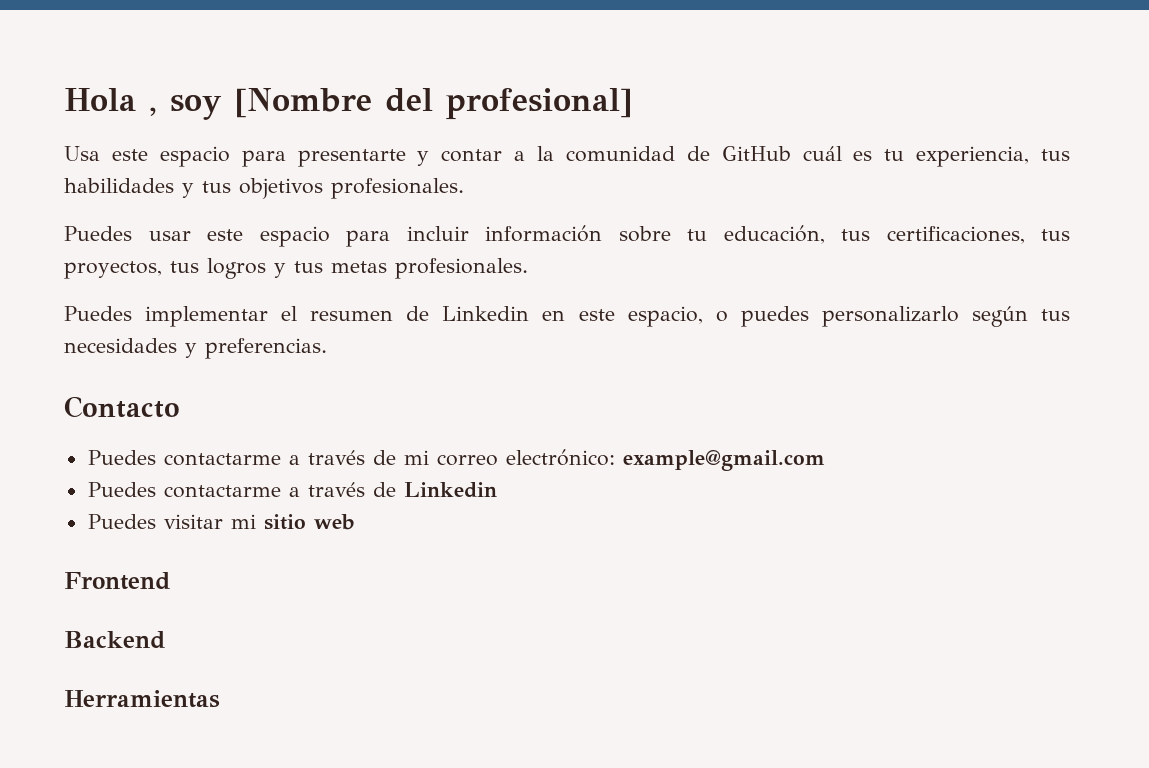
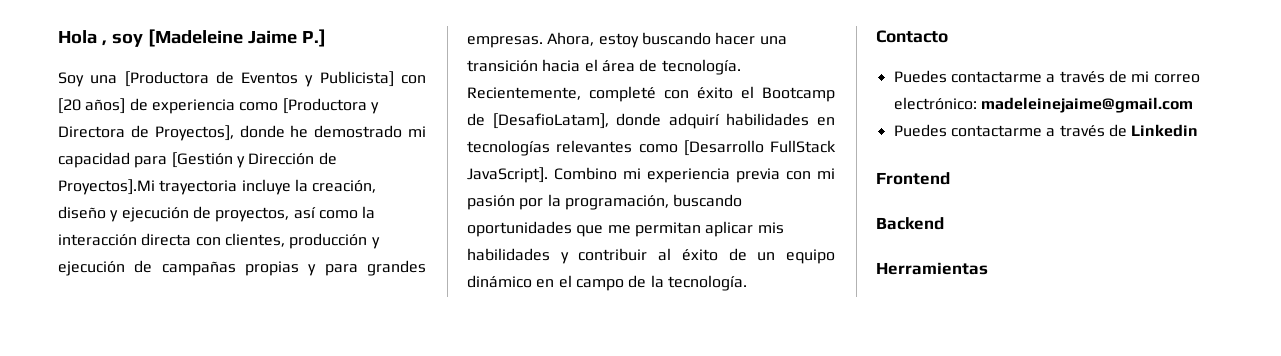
- Hola , soy [Nombre del profesional]
- Usa este espacio para presentarte y contar a la comunidad de GitHub cuál es tu experiencia, tus habilidades y tus objetivos profesionales.
- Puedes usar este espacio para incluir información sobre tu educación, tus certificaciones, tus proyectos, tus logros y tus metas profesionales.
- Puedes implementar el resumen de Linkedin en este espacio, o puedes personalizarlo según tus necesidades y preferencias.
+ Hola , soy [Madeleine Jaime P.]
+ Soy una [Productora de Eventos y Publicista] con [20 años] de experiencia como [Productora y Directora de Proyectos], donde he demostrado mi capacidad para [Gestión y Dirección de Proyectos].Mi trayectoria incluye la creación, diseño y ejecución de proyectos, así como la interacción directa con clientes, producción y ejecución de campañas propias y para grandes empresas. Ahora, estoy buscando hacer una transición hacia el área de tecnología. Recientemente, completé con éxito el Bootcamp de [DesafioLatam], donde adquirí habilidades en tecnologías relevantes como [Desarrollo FullStack JavaScript]. Combino mi experiencia previa con mi pasión por la programación, buscando oportunidades que me permitan aplicar mis habilidades y contribuir al éxito de un equipo dinámico en el campo de la tecnología.
- Puedes contactarme a través de mi correo electrónico: example@gmail.com
+ Puedes contactarme a través de mi correo electrónico: madeleinejaime@gmail.com
- Puedes visitar mi sitio web

